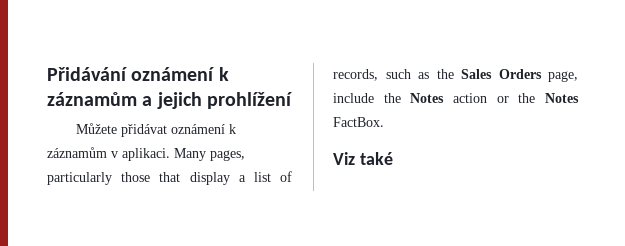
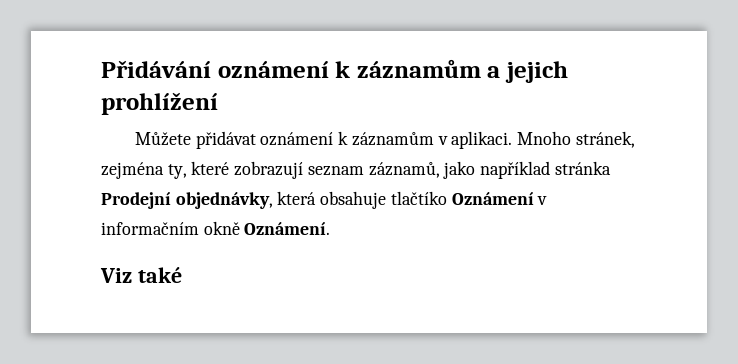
- Many pages, particularly those that display a list of records, such as the Sales Orders page, include the Notes action or the Notes FactBox.
+ Mnoho stránek, zejména ty, které zobrazují seznam záznamů, jako například stránka Prodejní objednávky, která obsahuje tlačtíko Oznámení v informačním okně Oznámení.

